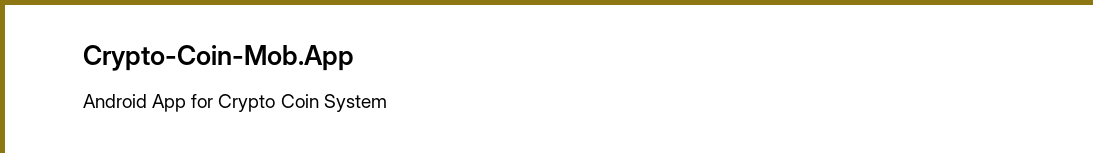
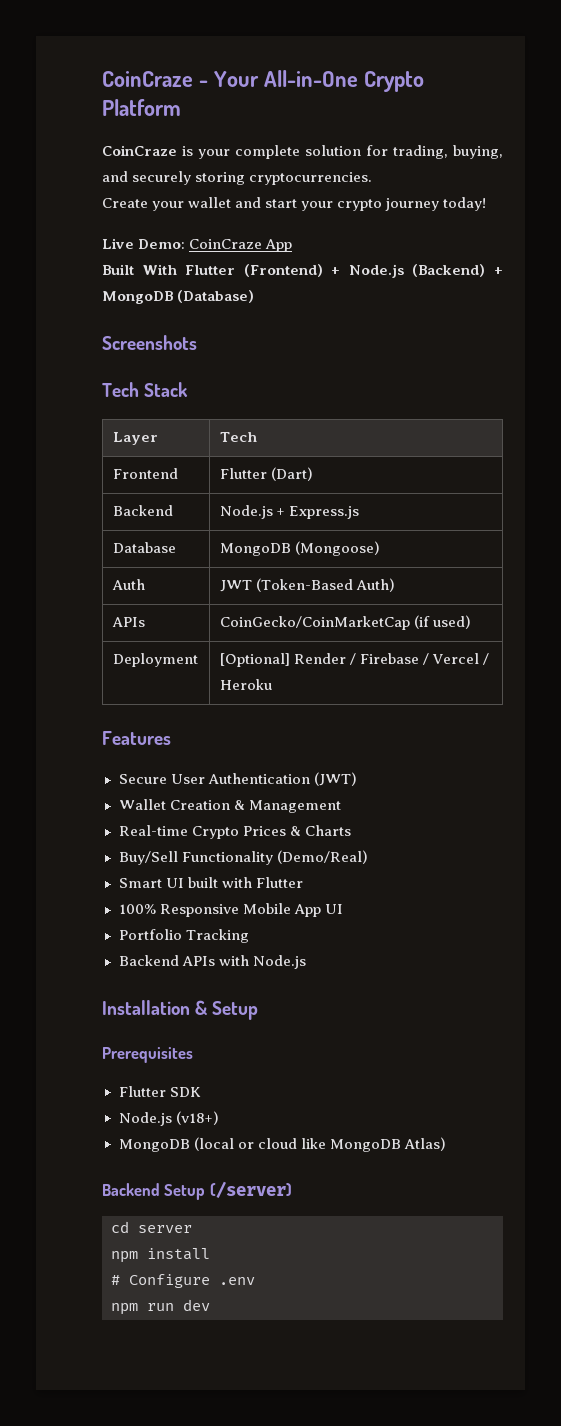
- Crypto-Coin-Mob.App
- Android App for Crypto Coin System
+ CoinCraze - Your All-in-One Crypto Platform
+ CoinCraze is your complete solution for trading, buying, and securely storing cryptocurrencies.
+ Create your wallet and start your crypto journey today!
+ Live Demo: CoinCraze App
+ Built With Flutter (Frontend) + Node.js (Backend) + MongoDB (Database)
+ Screenshots
+ Tech Stack
+ Layer | Tech
+ Frontend | Flutter (Dart)
+ Backend | Node.js + Express.js
+ Database | MongoDB (Mongoose)
+ Auth | JWT (Token-Based Auth)
+ APIs | CoinGecko/CoinMarketCap (if used)
+ Deployment | [Optional] Render / Firebase / Vercel / Heroku
+ Features
+ Secure User Authentication (JWT)
+ Wallet Creation & Management
+ Real-time Crypto Prices & Charts
+ Buy/Sell Functionality (Demo/Real)
+ Smart UI built with Flutter
+ 100% Responsive Mobile App UI
+ Portfolio Tracking
+ Backend APIs with Node.js
+ Installation & Setup
+ Prerequisites
+ Flutter SDK
+ Node.js (v18+)
+ MongoDB (local or cloud like MongoDB Atlas)
+ Backend Setup (/server)
+ cd server
+ npm install
+ # Configure .env
+ npm run dev

